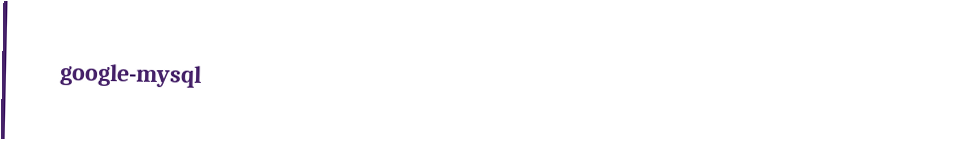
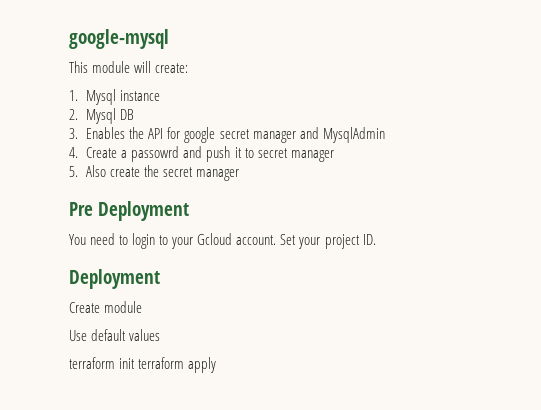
+ This module will create:
+ 1. Mysql instance
+ 2. Mysql DB
+ 3. Enables the API for google secret manager and MysqlAdmin
+ 4. Create a passowrd and push it to secret manager
+ 5. Also create the secret manager
+ Pre Deployment
+ You need to login to your Gcloud account. Set your project ID.
+ Deployment
+ Create module
+ Use default values
+ terraform init terraform apply

